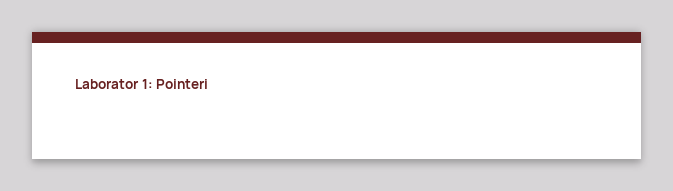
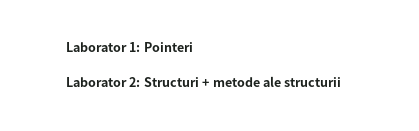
+ Laborator 2: Structuri + metode ale structurii

